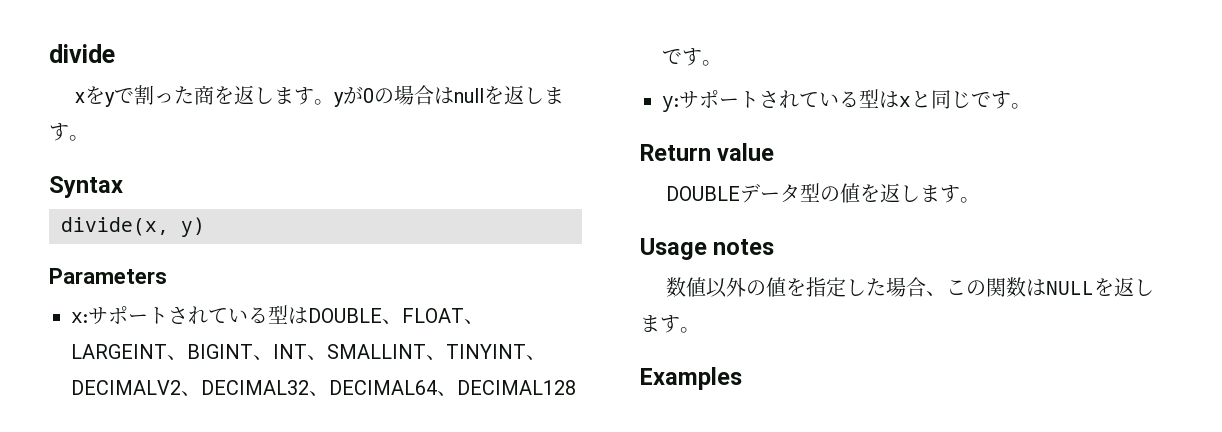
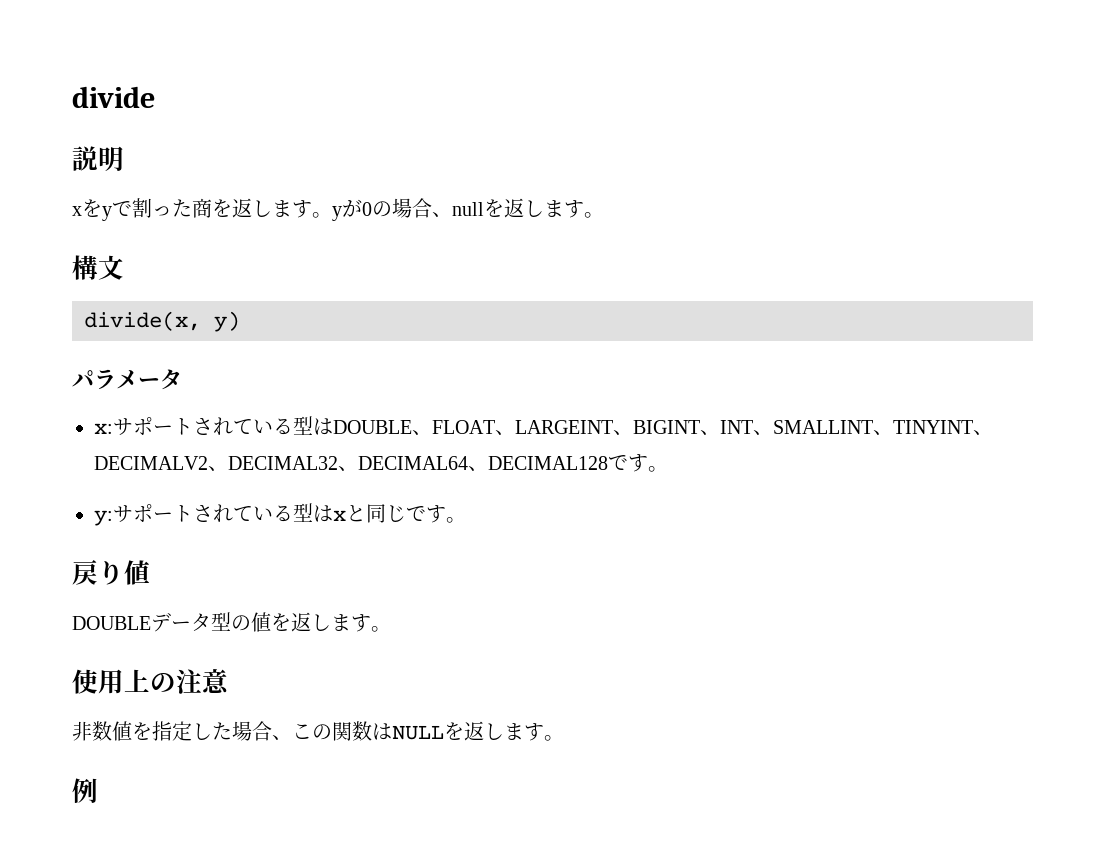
+ 説明
- xをyで割った商を返します。yが0の場合はnullを返します。
+ xをyで割った商を返します。yが0の場合、nullを返します。
- Syntax
+ 構文
- Parameters
+ パラメータ
- Return value
+ 戻り値
- Usage notes
- 数値以外の値を指定した場合、この関数はNULLを返します。
+ 使用上の注意
+ 非数値を指定した場合、この関数はNULLを返します。
- Examples
+ 例

